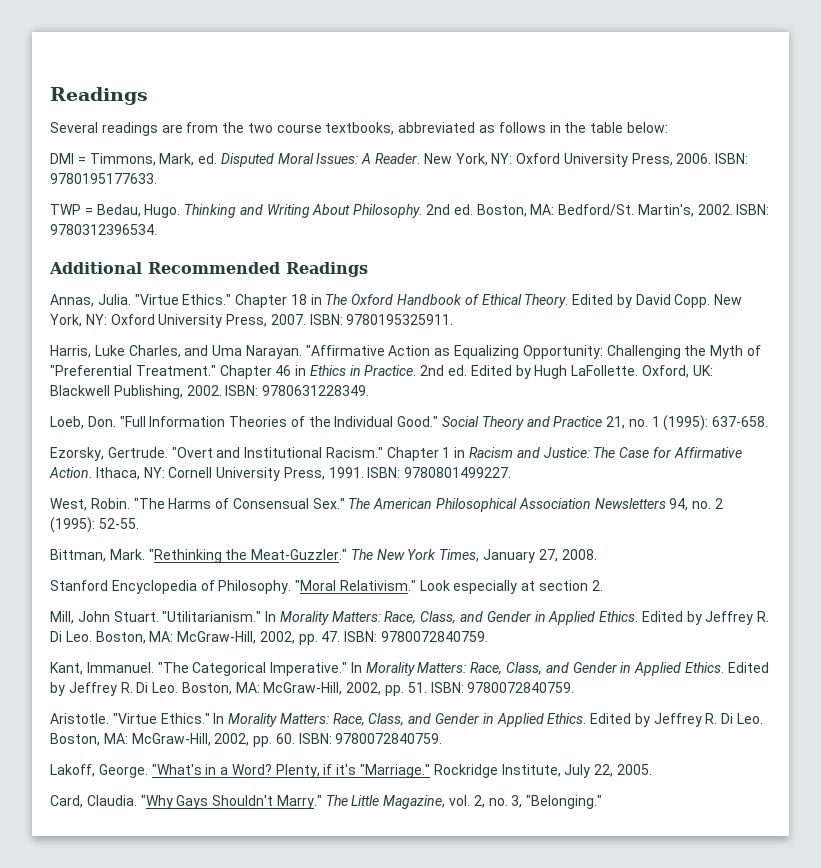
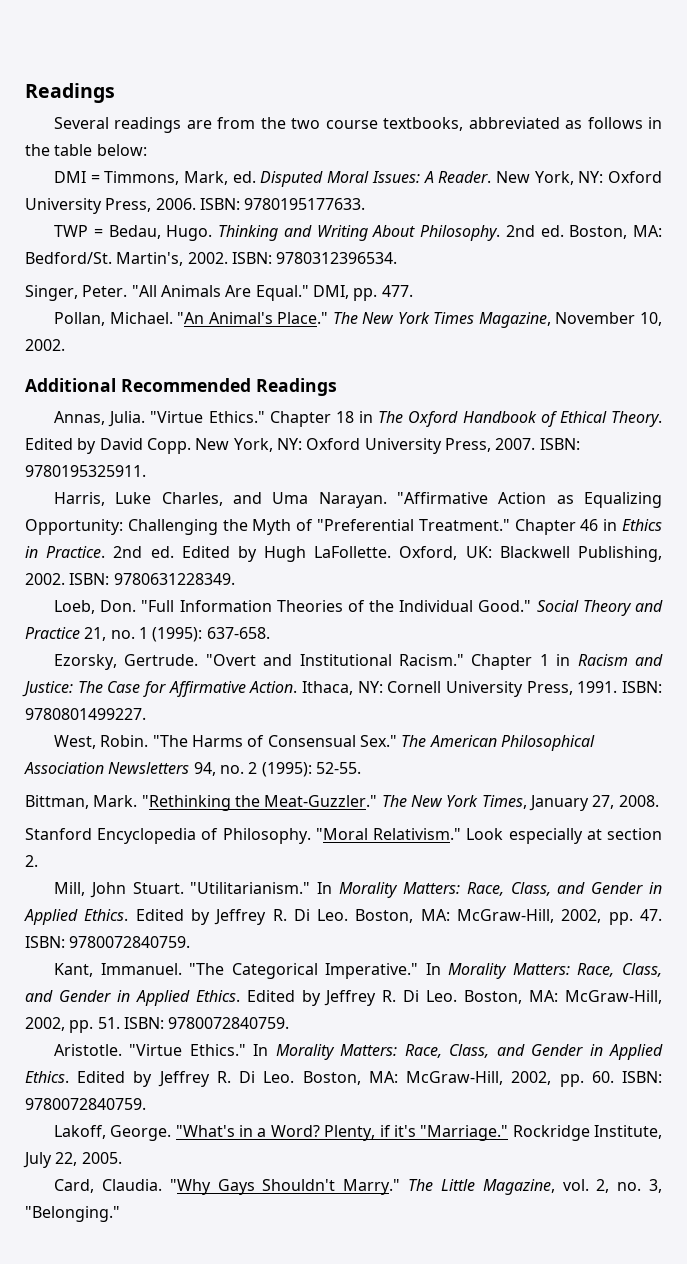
+ Singer, Peter. "All Animals Are Equal." DMI, pp. 477.
+ Pollan, Michael. "An Animal's Place." The New York Times Magazine, November 10, 2002.

